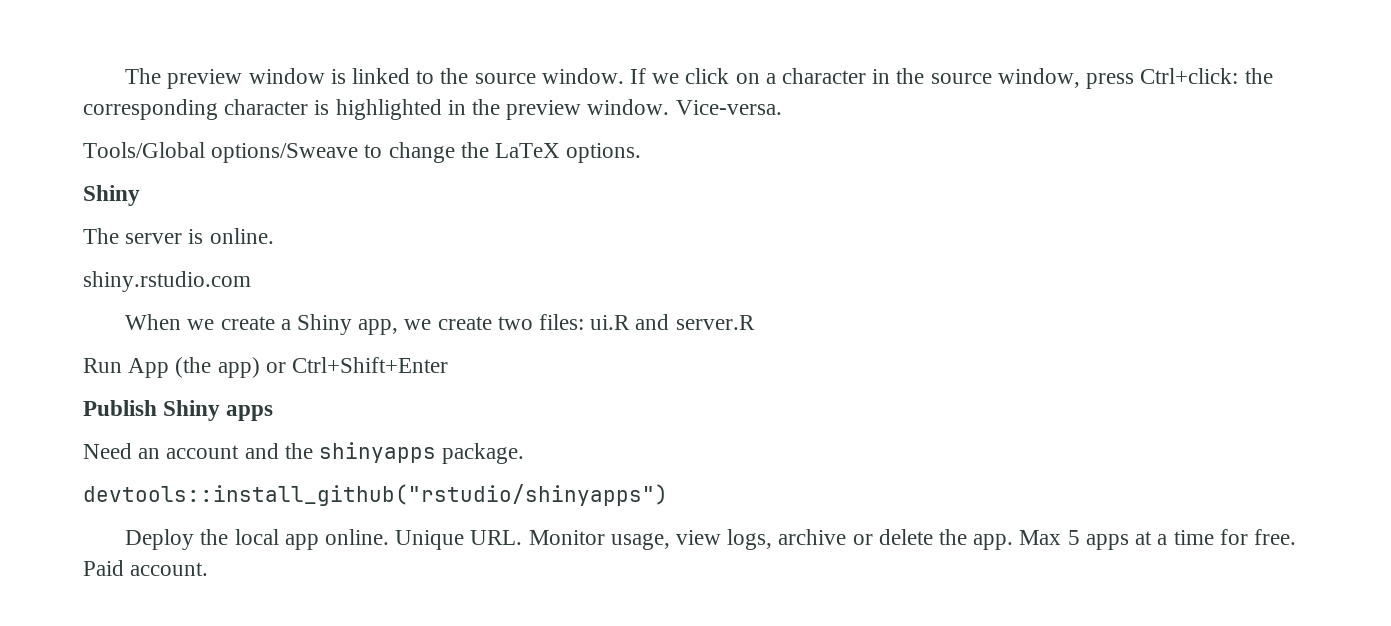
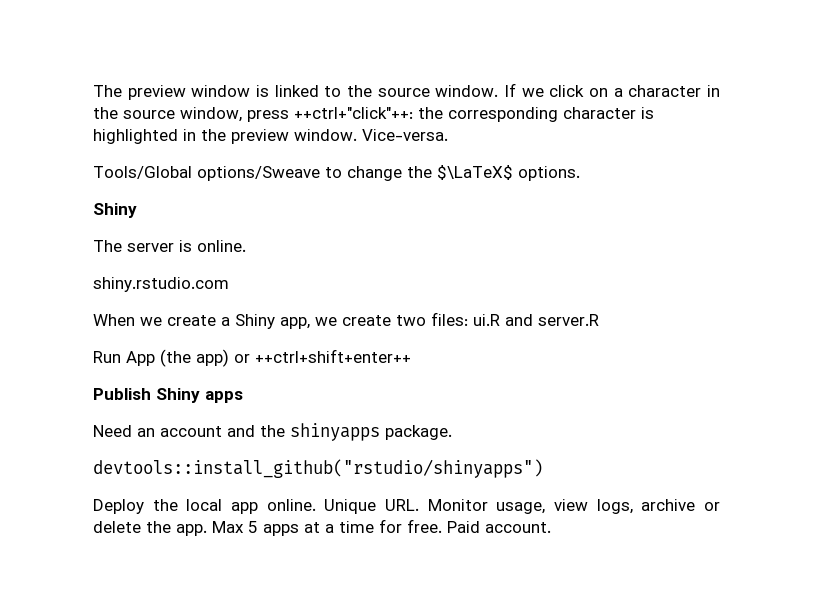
- If we click on a character in the source window, press Ctrl+click: the corresponding character is highlighted in the preview window.
+ If we click on a character in the source window, press ++ctrl+"click"++: the corresponding character is highlighted in the preview window.
- Tools/Global options/Sweave to change the LaTeX options.
+ Tools/Global options/Sweave to change the $\LaTeX$ options.
- Run App (the app) or Ctrl+Shift+Enter
+ Run App (the app) or ++ctrl+shift+enter++

